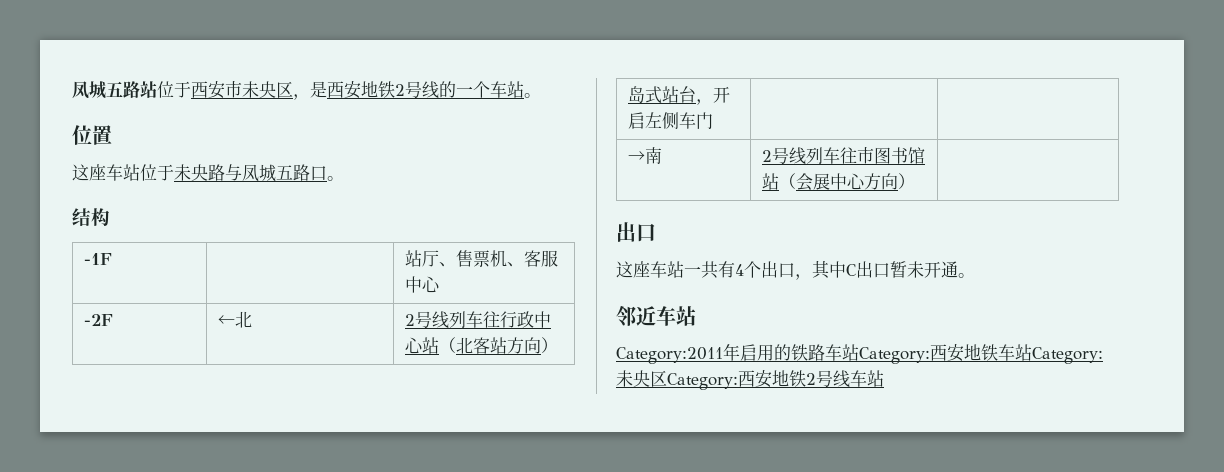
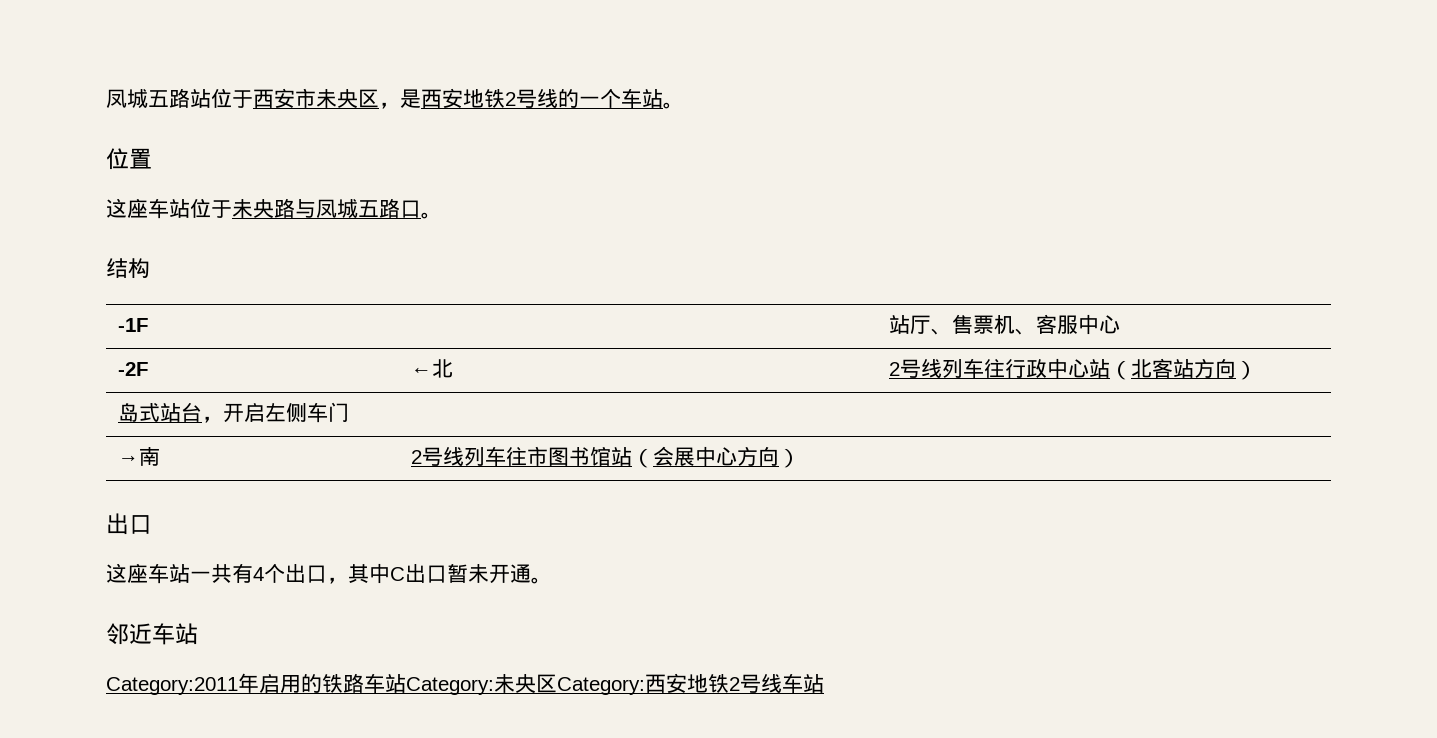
- Category:2011年启用的铁路车站Category:西安地铁车站Category:未央区Category:西安地铁2号线车站
+ Category:2011年启用的铁路车站Category:未央区Category:西安地铁2号线车站

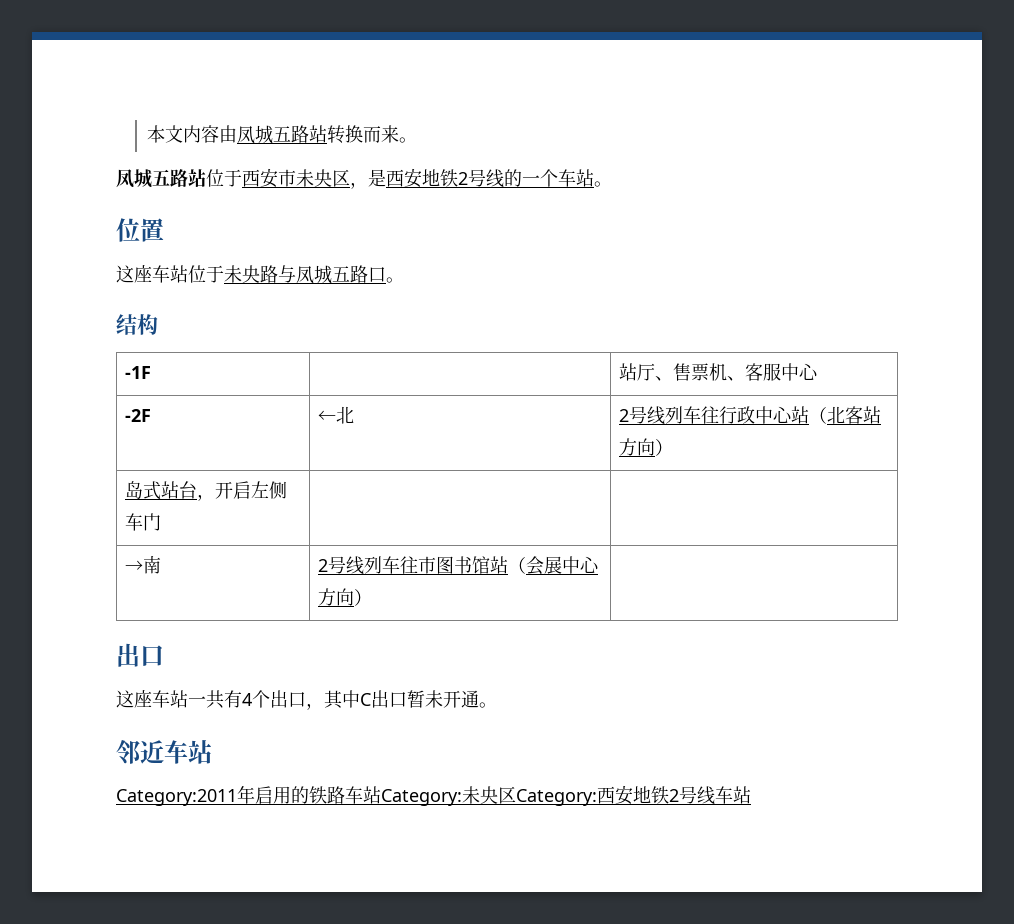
+ 本文内容由凤城五路站转换而来。

